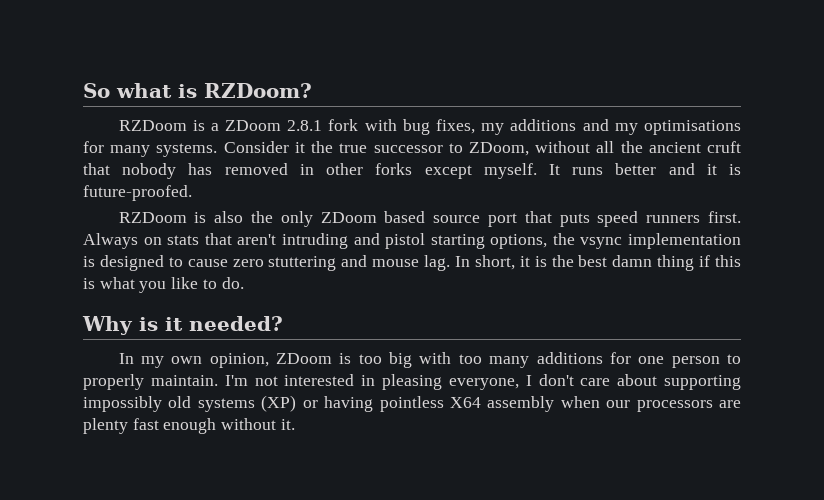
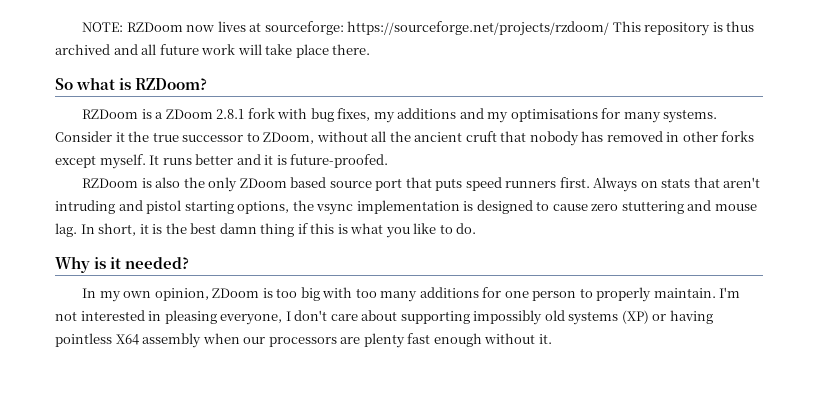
+ NOTE: RZDoom now lives at sourceforge: https://sourceforge.net/projects/rzdoom/ This repository is thus archived and all future work will take place there.

